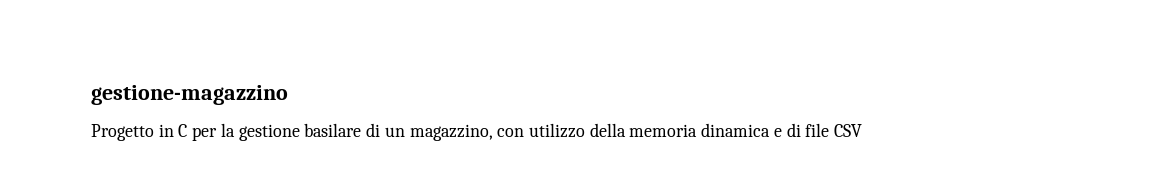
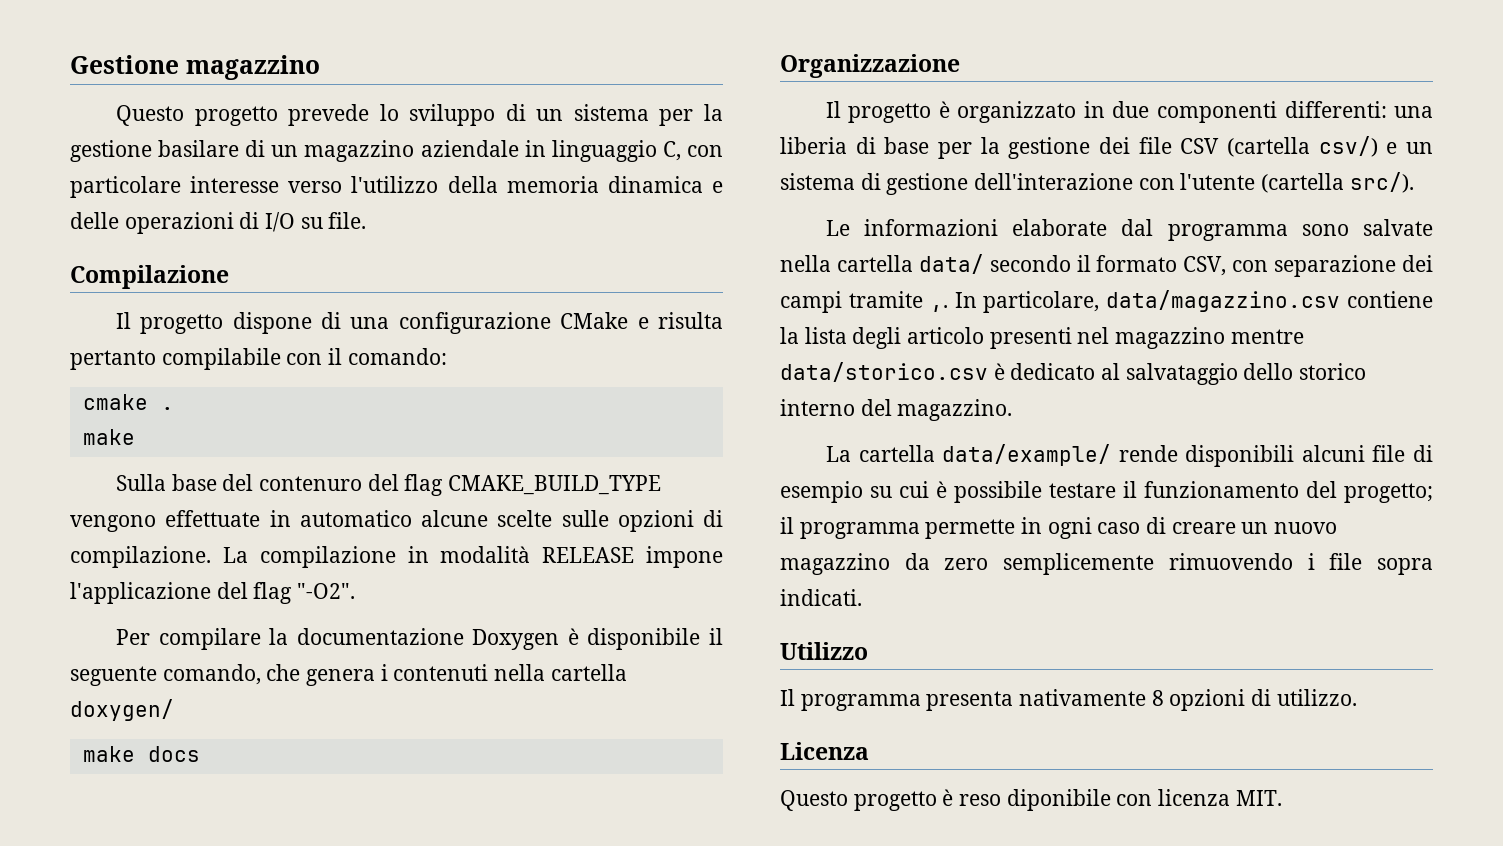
- gestione-magazzino
- Progetto in C per la gestione basilare di un magazzino, con utilizzo della memoria dinamica e di file CSV
+ Gestione magazzino
+ Questo progetto prevede lo sviluppo di un sistema per la gestione basilare di un magazzino aziendale in linguaggio C, con particolare interesse verso l'utilizzo della memoria dinamica e delle operazioni di I/O su file.
+ Compilazione
+ Il progetto dispone di una configurazione CMake e risulta pertanto compilabile con il comando:
+ cmake .
+ make
+ Sulla base del contenuro del flag CMAKE_BUILD_TYPE vengono effettuate in automatico alcune scelte sulle opzioni di compilazione. La compilazione in modalità RELEASE impone l'applicazione del flag "-O2".
+ Per compilare la documentazione Doxygen è disponibile il seguente comando, che genera i contenuti nella cartella doxygen/
+ make docs
+ Organizzazione
+ Il progetto è organizzato in due componenti differenti: una liberia di base per la gestione dei file CSV (cartella csv/) e un sistema di gestione dell'interazione con l'utente (cartella src/).
+ Le informazioni elaborate dal programma sono salvate nella cartella data/ secondo il formato CSV, con separazione dei campi tramite ,. In particolare, data/magazzino.csv contiene la lista degli articolo presenti nel magazzino mentre data/storico.csv è dedicato al salvataggio dello storico interno del magazzino.
+ La cartella data/example/ rende disponibili alcuni file di esempio su cui è possibile testare il funzionamento del progetto; il programma permette in ogni caso di creare un nuovo magazzino da zero semplicemente rimuovendo i file sopra indicati.
+ Utilizzo
+ Il programma presenta nativamente 8 opzioni di utilizzo.
+ Licenza
+ Questo progetto è reso diponibile con licenza MIT.

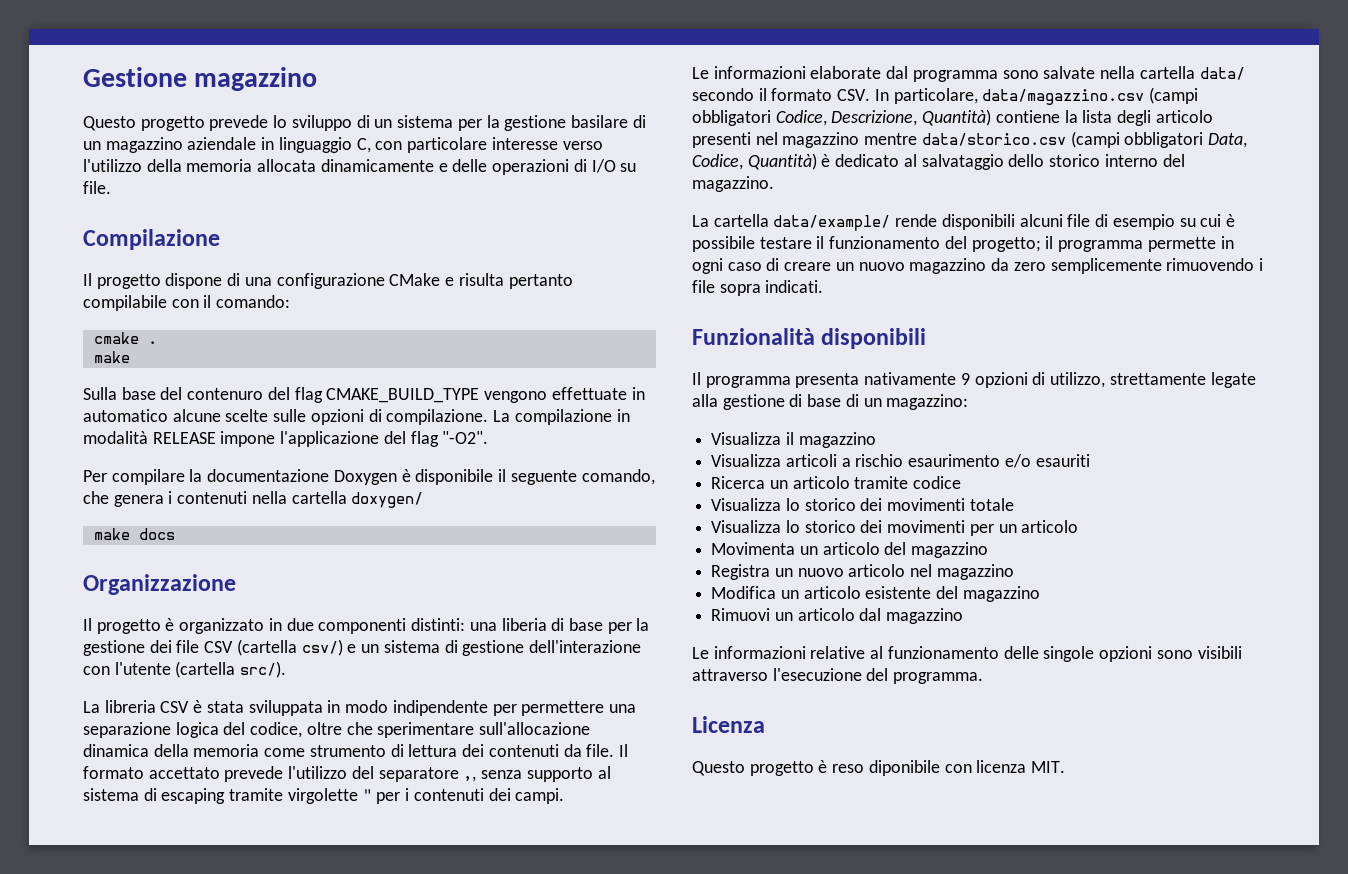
- Questo progetto prevede lo sviluppo di un sistema per la gestione basilare di un magazzino aziendale in linguaggio C, con particolare interesse verso l'utilizzo della memoria dinamica e delle operazioni di I/O su file.
+ Questo progetto prevede lo sviluppo di un sistema per la gestione basilare di un magazzino aziendale in linguaggio C, con particolare interesse verso l'utilizzo della memoria allocata dinamicamente e delle operazioni di I/O su file.
- Il progetto è organizzato in due componenti differenti: una liberia di base per la gestione dei file CSV (cartella csv/) e un sistema di gestione dell'interazione con l'utente (cartella src/).
+ Il progetto è organizzato in due componenti distinti: una liberia di base per la gestione dei file CSV (cartella csv/) e un sistema di gestione dell'interazione con l'utente (cartella src/).
+ La libreria CSV è stata sviluppata in modo indipendente per permettere una separazione logica del codice, oltre che sperimentare sull'allocazione dinamica della memoria come strumento di lettura dei contenuti da file. Il formato accettato prevede l'utilizzo del separatore ,, senza supporto al sistema di escaping tramite virgolette " per i contenuti dei campi.
- Le informazioni elaborate dal programma sono salvate nella cartella data/ secondo il formato CSV, con separazione dei campi tramite ,. In particolare, data/magazzino.csv contiene la lista degli articolo presenti nel magazzino mentre data/storico.csv è dedicato al salvataggio dello storico interno del magazzino.
+ Le informazioni elaborate dal programma sono salvate nella cartella data/ secondo il formato CSV. In particolare, data/magazzino.csv (campi obbligatori Codice, Descrizione, Quantità) contiene la lista degli articolo presenti nel magazzino mentre data/storico.csv (campi obbligatori Data, Codice, Quantità) è dedicato al salvataggio dello storico interno del magazzino.
- Utilizzo
+ Funzionalità disponibili
- Il programma presenta nativamente 8 opzioni di utilizzo.
+ Il programma presenta nativamente 9 opzioni di utilizzo, strettamente legate alla gestione di base di un magazzino:
+ Visualizza il magazzino
+ Visualizza articoli a rischio esaurimento e/o esauriti
+ Ricerca un articolo tramite codice
+ Visualizza lo storico dei movimenti totale
+ Visualizza lo storico dei movimenti per un articolo
+ Movimenta un articolo del magazzino
+ Registra un nuovo articolo nel magazzino
+ Modifica un articolo esistente del magazzino
+ Rimuovi un articolo dal magazzino
+ Le informazioni relative al funzionamento delle singole opzioni sono visibili attraverso l'esecuzione del programma.

